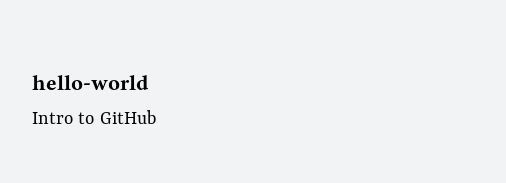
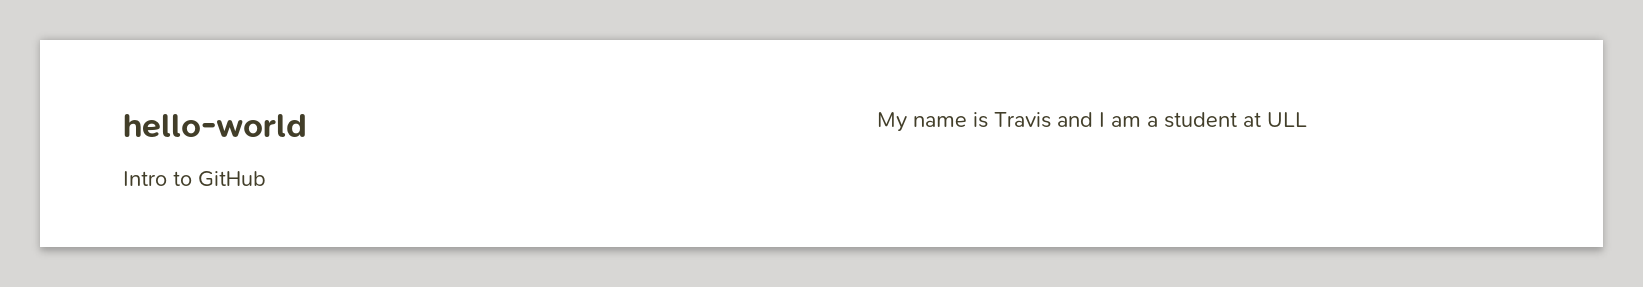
+ My name is Travis and I am a student at ULL

